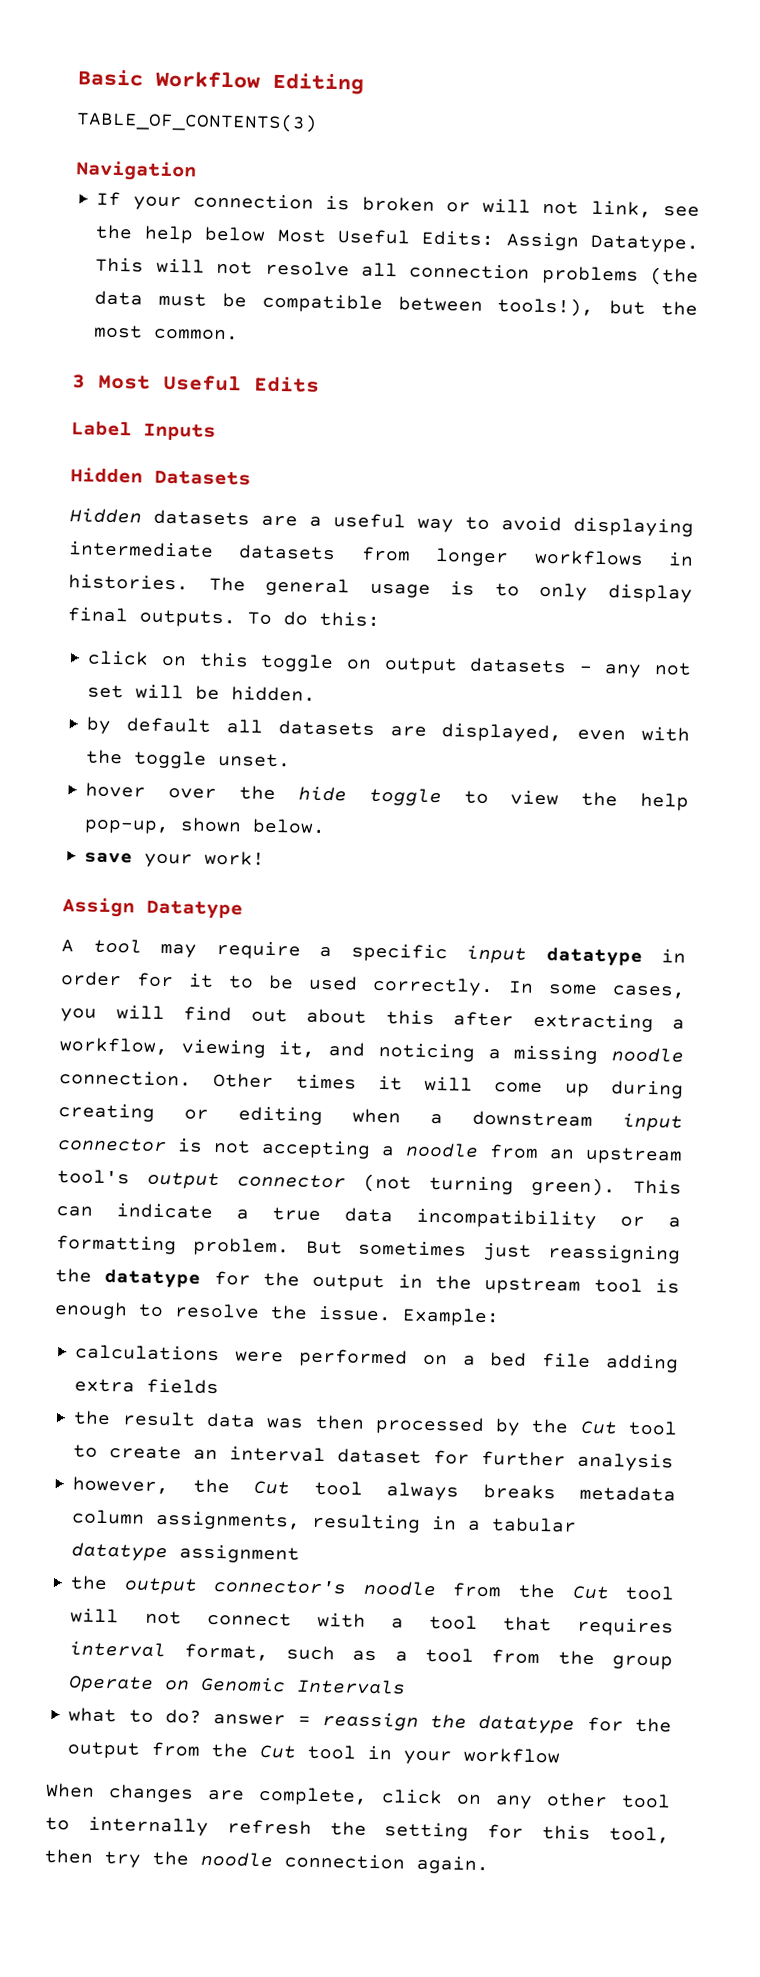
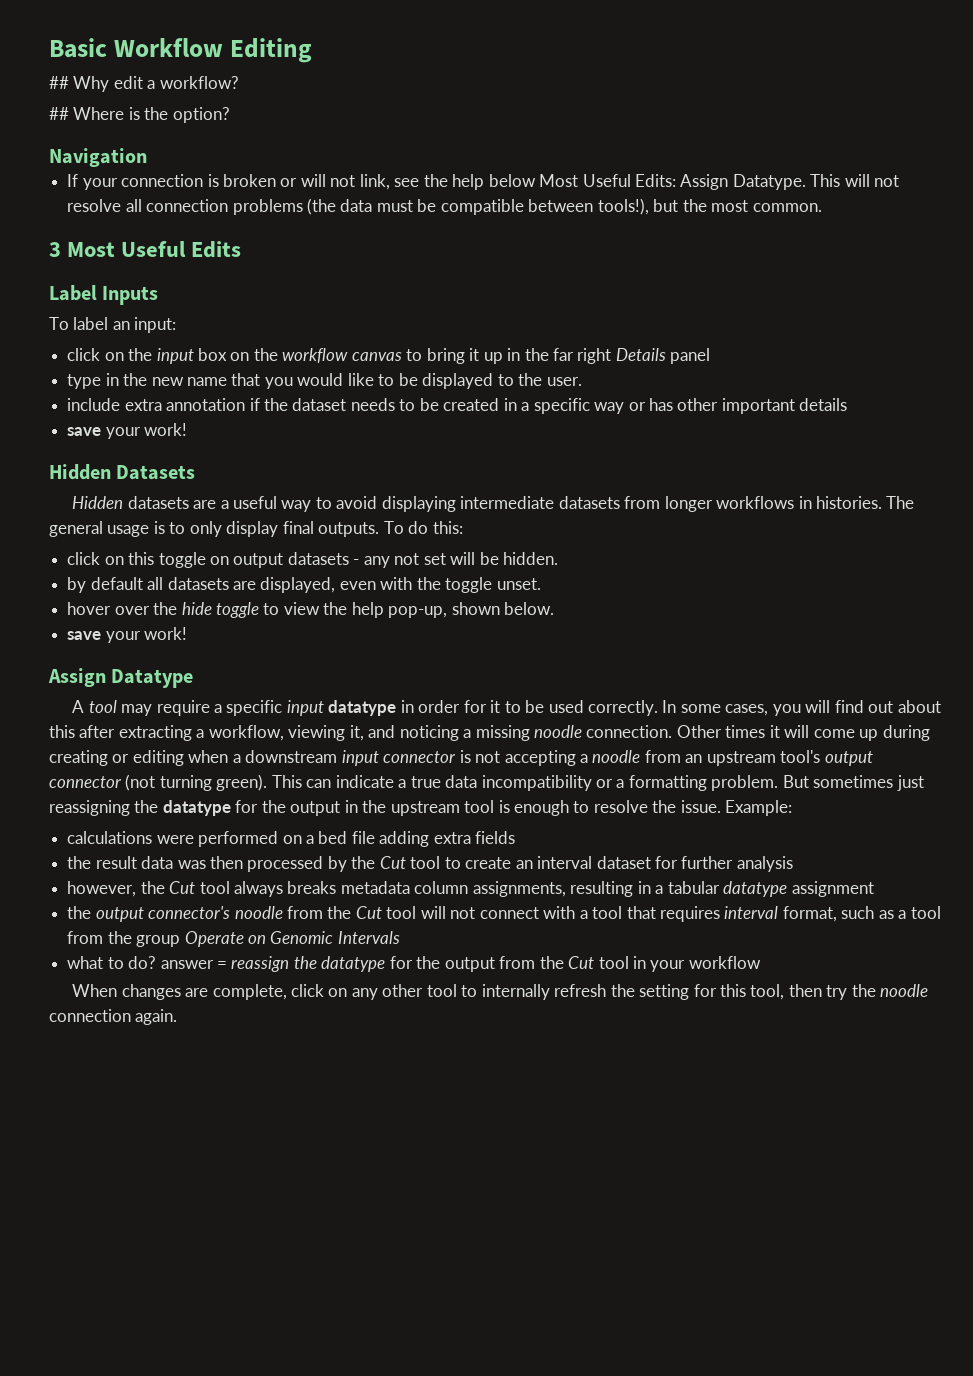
- TABLE_OF_CONTENTS(3)
+ ## Why edit a workflow?
+ ## Where is the option?
+ To label an input:
+ click on the input box on the workflow canvas to bring it up in the far right Details panel
+ type in the new name that you would like to be displayed to the user.
+ include extra annotation if the dataset needs to be created in a specific way or has other important details
+ save your work!

